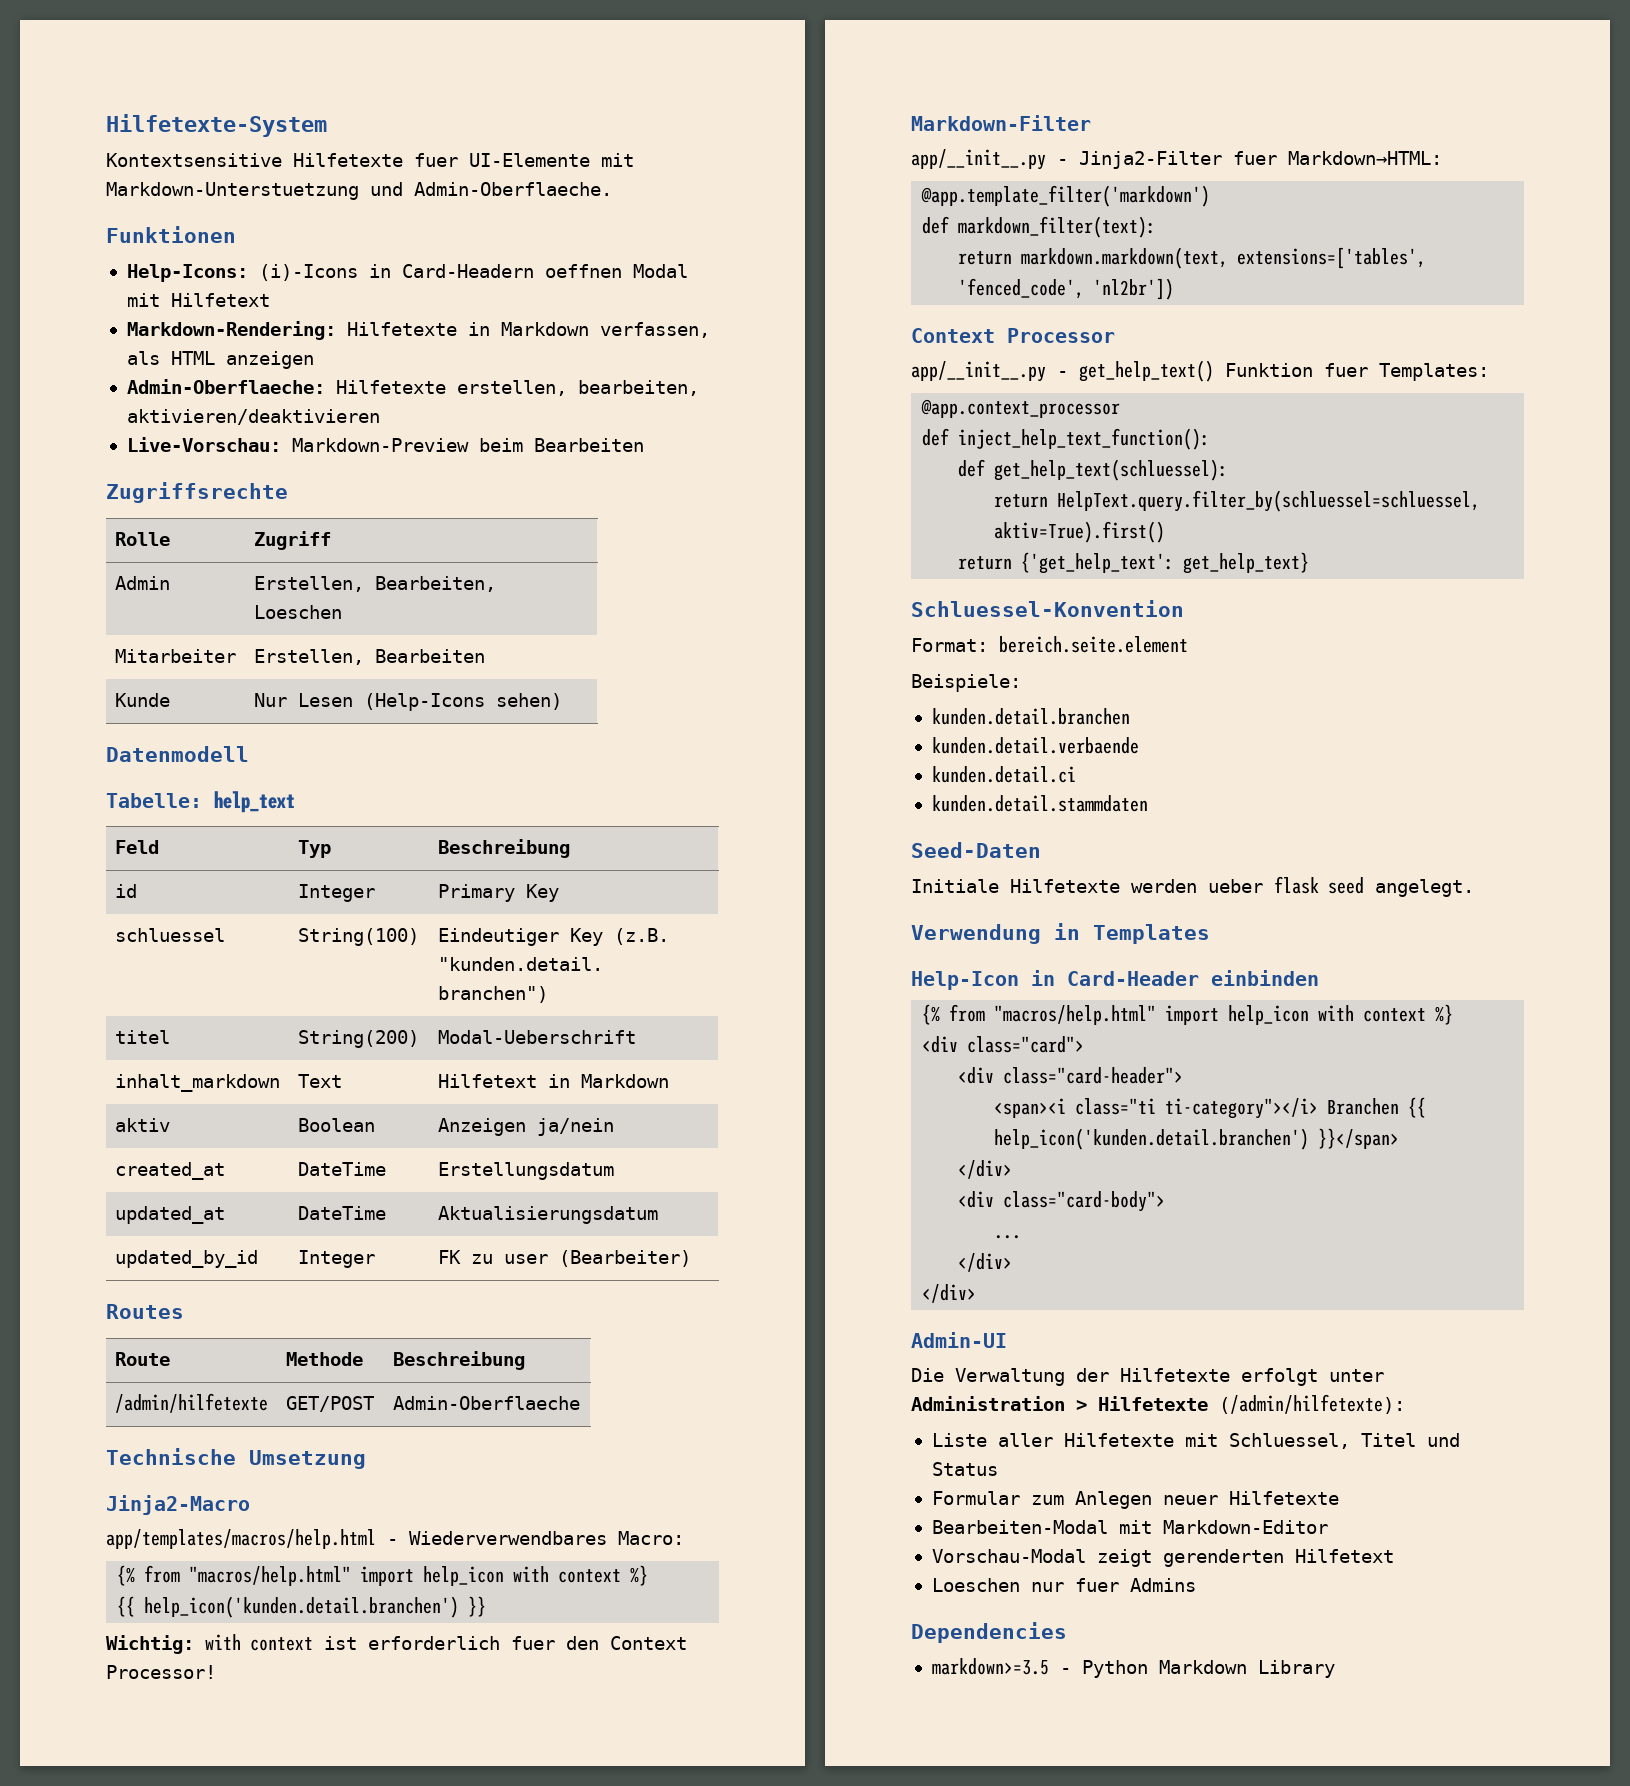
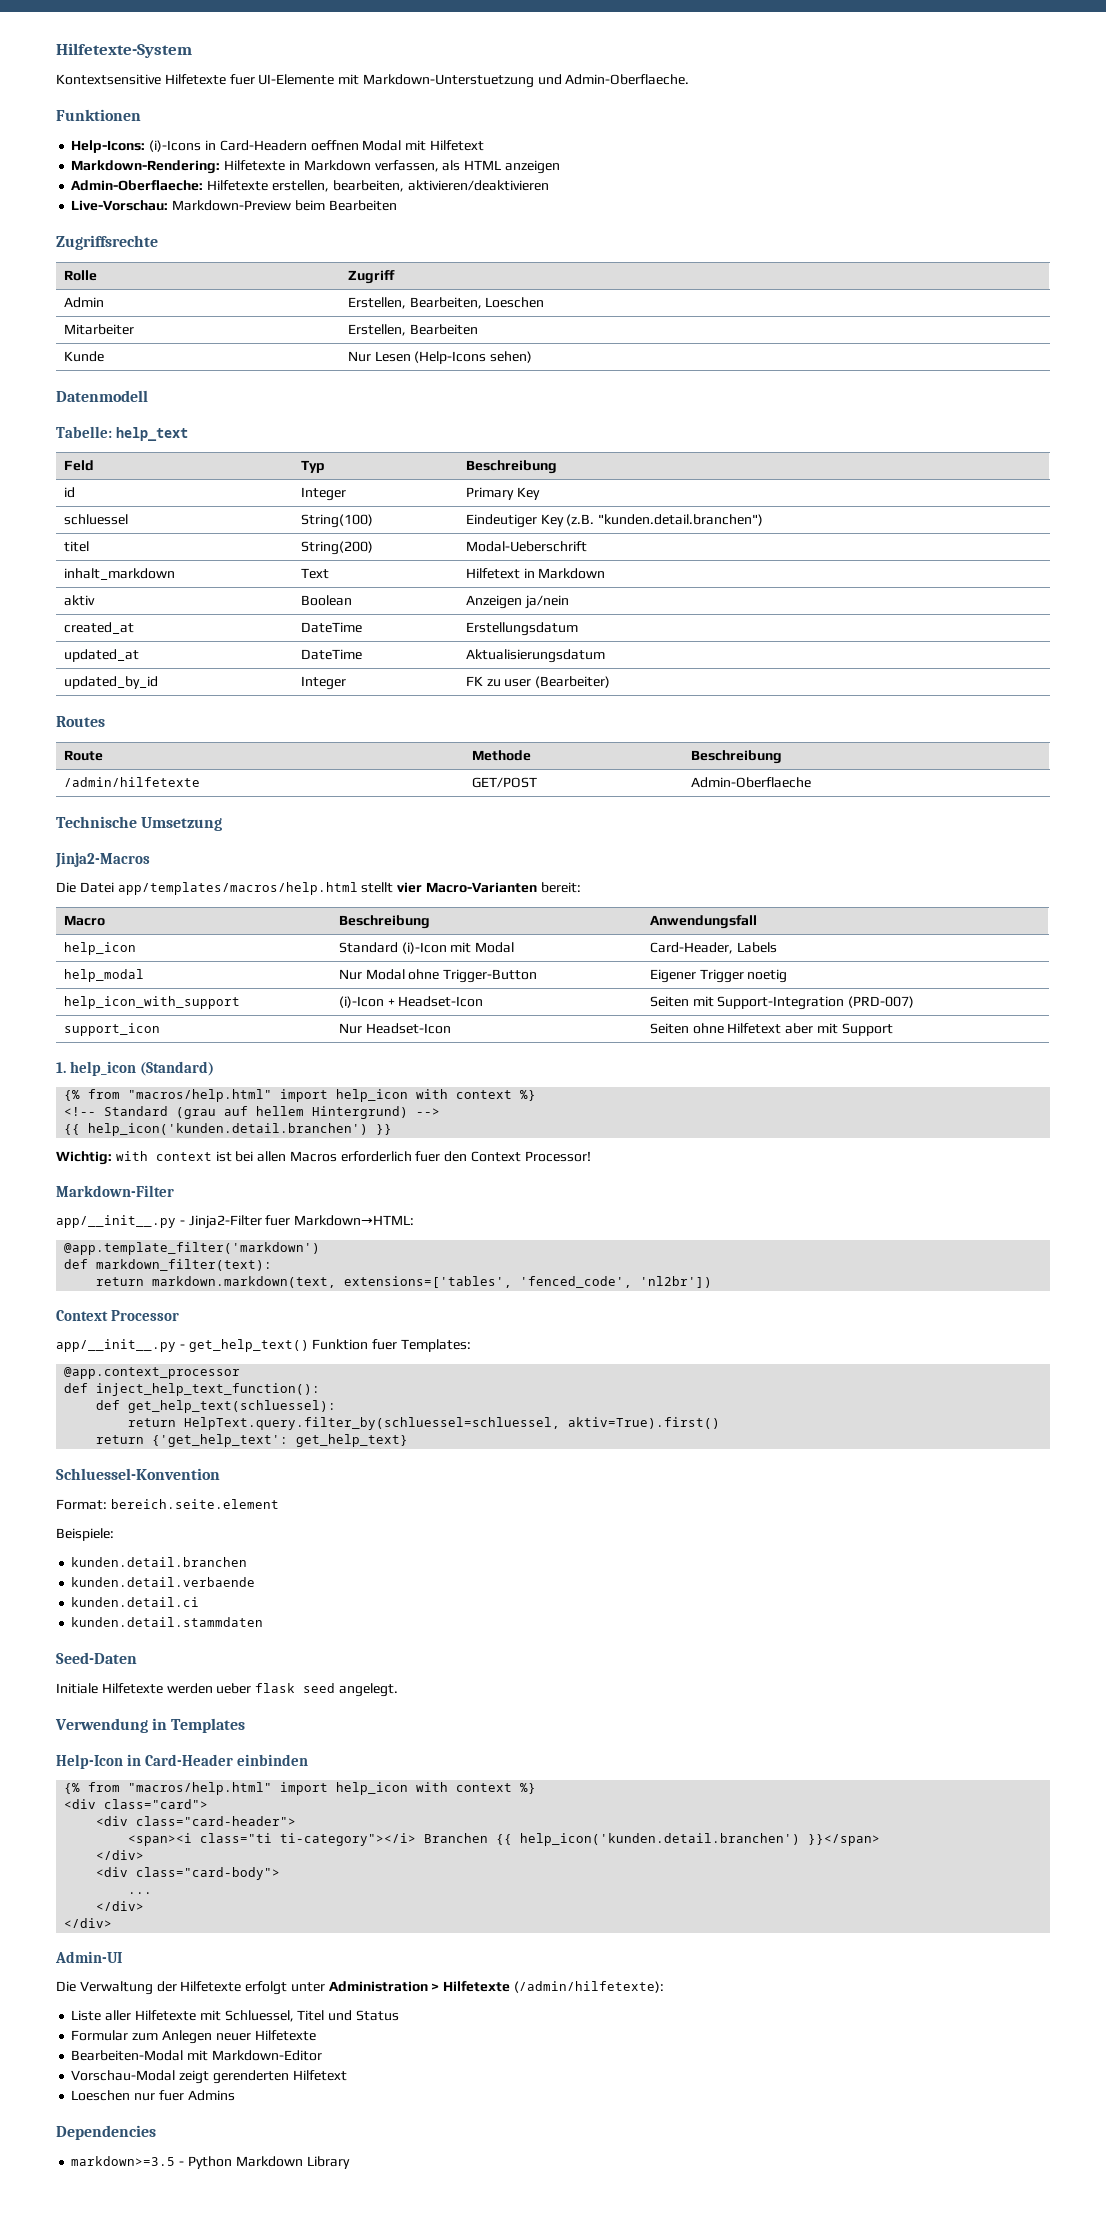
- Jinja2-Macro
- app/templates/macros/help.html - Wiederverwendbares Macro:
+ Jinja2-Macros
+ Die Datei app/templates/macros/help.html stellt vier Macro-Varianten bereit:
+ Macro | Beschreibung | Anwendungsfall
+ help_icon | Standard (i)-Icon mit Modal | Card-Header, Labels
+ help_modal | Nur Modal ohne Trigger-Button | Eigener Trigger noetig
+ help_icon_with_support | (i)-Icon + Headset-Icon | Seiten mit Support-Integration (PRD-007)
+ support_icon | Nur Headset-Icon | Seiten ohne Hilfetext aber mit Support
+ 1. help_icon (Standard)
  {% from "macros/help.html" import help_icon with context %}
+ <!-- Standard (grau auf hellem Hintergrund) -->
- Wichtig: with context ist erforderlich fuer den Context Processor!
+ Wichtig: with context ist bei allen Macros erforderlich fuer den Context Processor!

